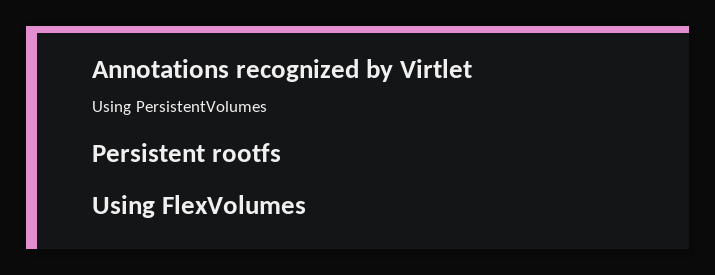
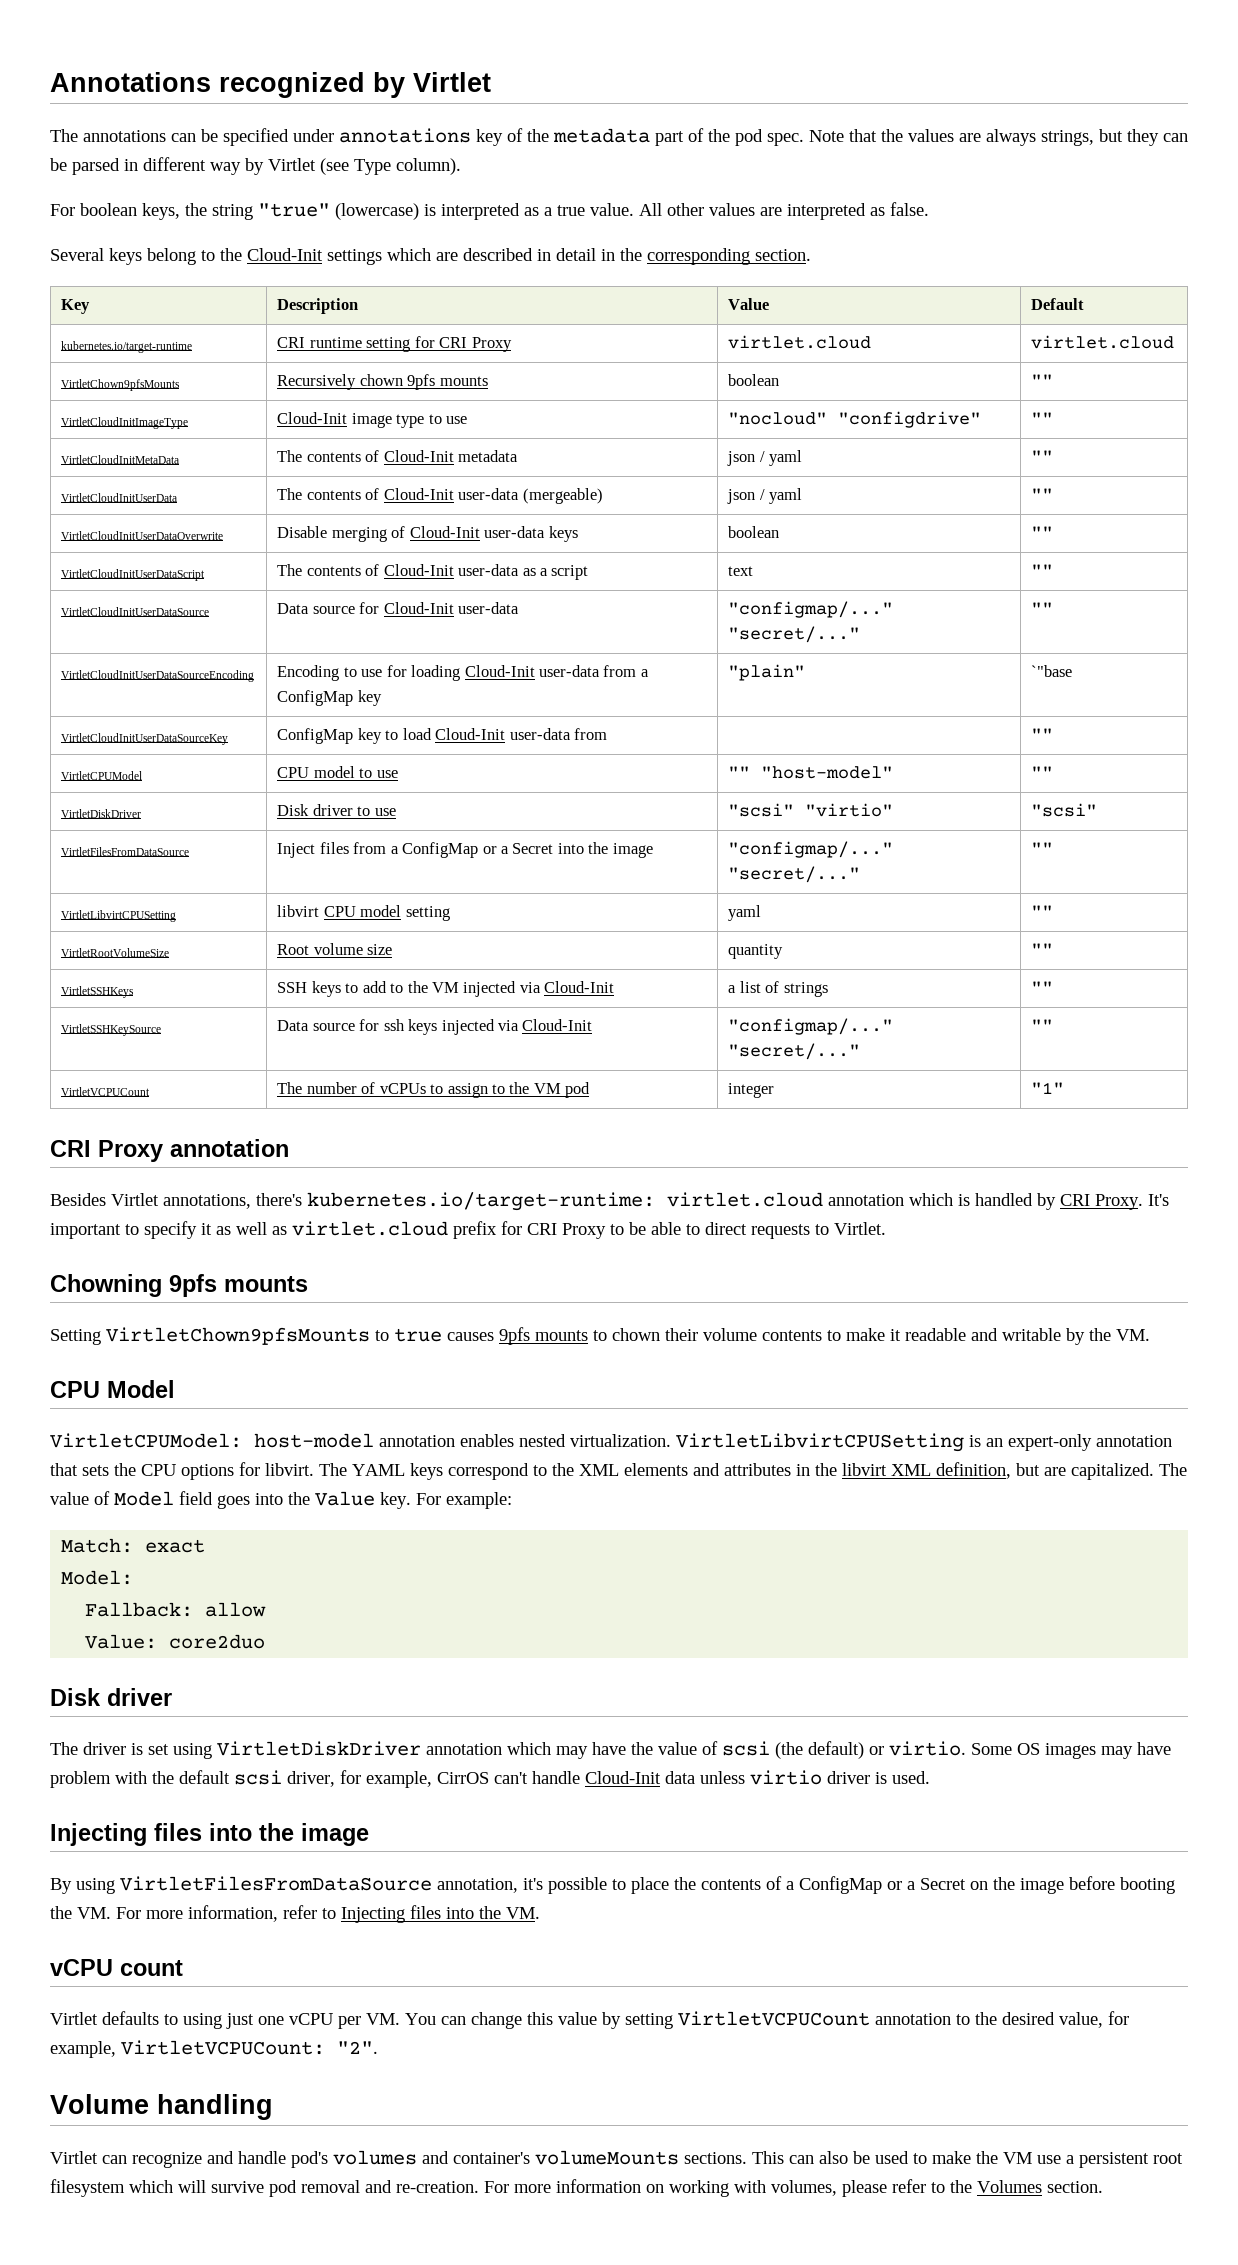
- Using PersistentVolumes
- Persistent rootfs
- Using FlexVolumes
+ The annotations can be specified under annotations key of the metadata part of the pod spec. Note that the values are always strings, but they can be parsed in different way by Virtlet (see Type column).
+ For boolean keys, the string "true" (lowercase) is interpreted as a true value. All other values are interpreted as false.
+ Several keys belong to the Cloud-Init settings which are described in detail in the corresponding section.
+ Key | Description | Value | Default
+ kubernetes.io/target-runtime | CRI runtime setting for CRI Proxy | virtlet.cloud | virtlet.cloud
+ VirtletChown9pfsMounts | Recursively chown 9pfs mounts | boolean | ""
+ VirtletCloudInitImageType | Cloud-Init image type to use | "nocloud" "configdrive" | ""
+ VirtletCloudInitMetaData | The contents of Cloud-Init metadata | json / yaml | ""
+ VirtletCloudInitUserData | The contents of Cloud-Init user-data (mergeable) | json / yaml | ""
+ VirtletCloudInitUserDataOverwrite | Disable merging of Cloud-Init user-data keys | boolean | ""
+ VirtletCloudInitUserDataScript | The contents of Cloud-Init user-data as a script | text | ""
+ VirtletCloudInitUserDataSource | Data source for Cloud-Init user-data | "configmap/..." "secret/..." | ""
+ VirtletCloudInitUserDataSourceEncoding | Encoding to use for loading Cloud-Init user-data from a ConfigMap key | "plain" | `"base
+ VirtletCloudInitUserDataSourceKey | ConfigMap key to load Cloud-Init user-data from | | ""
+ VirtletCPUModel | CPU model to use | "" "host-model" | ""
+ VirtletDiskDriver | Disk driver to use | "scsi" "virtio" | "scsi"
+ VirtletFilesFromDataSource | Inject files from a ConfigMap or a Secret into the image | "configmap/..." "secret/..." | ""
+ VirtletLibvirtCPUSetting | libvirt CPU model setting | yaml | ""
+ VirtletRootVolumeSize | Root volume size | quantity | ""
+ VirtletSSHKeys | SSH keys to add to the VM injected via Cloud-Init | a list of strings | ""
+ VirtletSSHKeySource | Data source for ssh keys injected via Cloud-Init | "configmap/..." "secret/..." | ""
+ VirtletVCPUCount | The number of vCPUs to assign to the VM pod | integer | "1"
+ CRI Proxy annotation
+ Besides Virtlet annotations, there's kubernetes.io/target-runtime: virtlet.cloud annotation which is handled by CRI Proxy. It's important to specify it as well as virtlet.cloud prefix for CRI Proxy to be able to direct requests to Virtlet.
+ Chowning 9pfs mounts
+ Setting VirtletChown9pfsMounts to true causes 9pfs mounts to chown their volume contents to make it readable and writable by the VM.
+ CPU Model
+ VirtletCPUModel: host-model annotation enables nested virtualization. VirtletLibvirtCPUSetting is an expert-only annotation that sets the CPU options for libvirt. The YAML keys correspond to the XML elements and attributes in the libvirt XML definition, but are capitalized. The value of Model field goes into the Value key. For example:
+ Match: exact
+ Model:
+ Fallback: allow
+ Value: core2duo
+ Disk driver
+ The driver is set using VirtletDiskDriver annotation which may have the value of scsi (the default) or virtio. Some OS images may have problem with the default scsi driver, for example, CirrOS can't handle Cloud-Init data unless virtio driver is used.
+ Injecting files into the image
+ By using VirtletFilesFromDataSource annotation, it's possible to place the contents of a ConfigMap or a Secret on the image before booting the VM. For more information, refer to Injecting files into the VM.
+ vCPU count
+ Virtlet defaults to using just one vCPU per VM. You can change this value by setting VirtletVCPUCount annotation to the desired value, for example, VirtletVCPUCount: "2".
+ Volume handling
+ Virtlet can recognize and handle pod's volumes and container's volumeMounts sections. This can also be used to make the VM use a persistent root filesystem which will survive pod removal and re-creation. For more information on working with volumes, please refer to the Volumes section.

